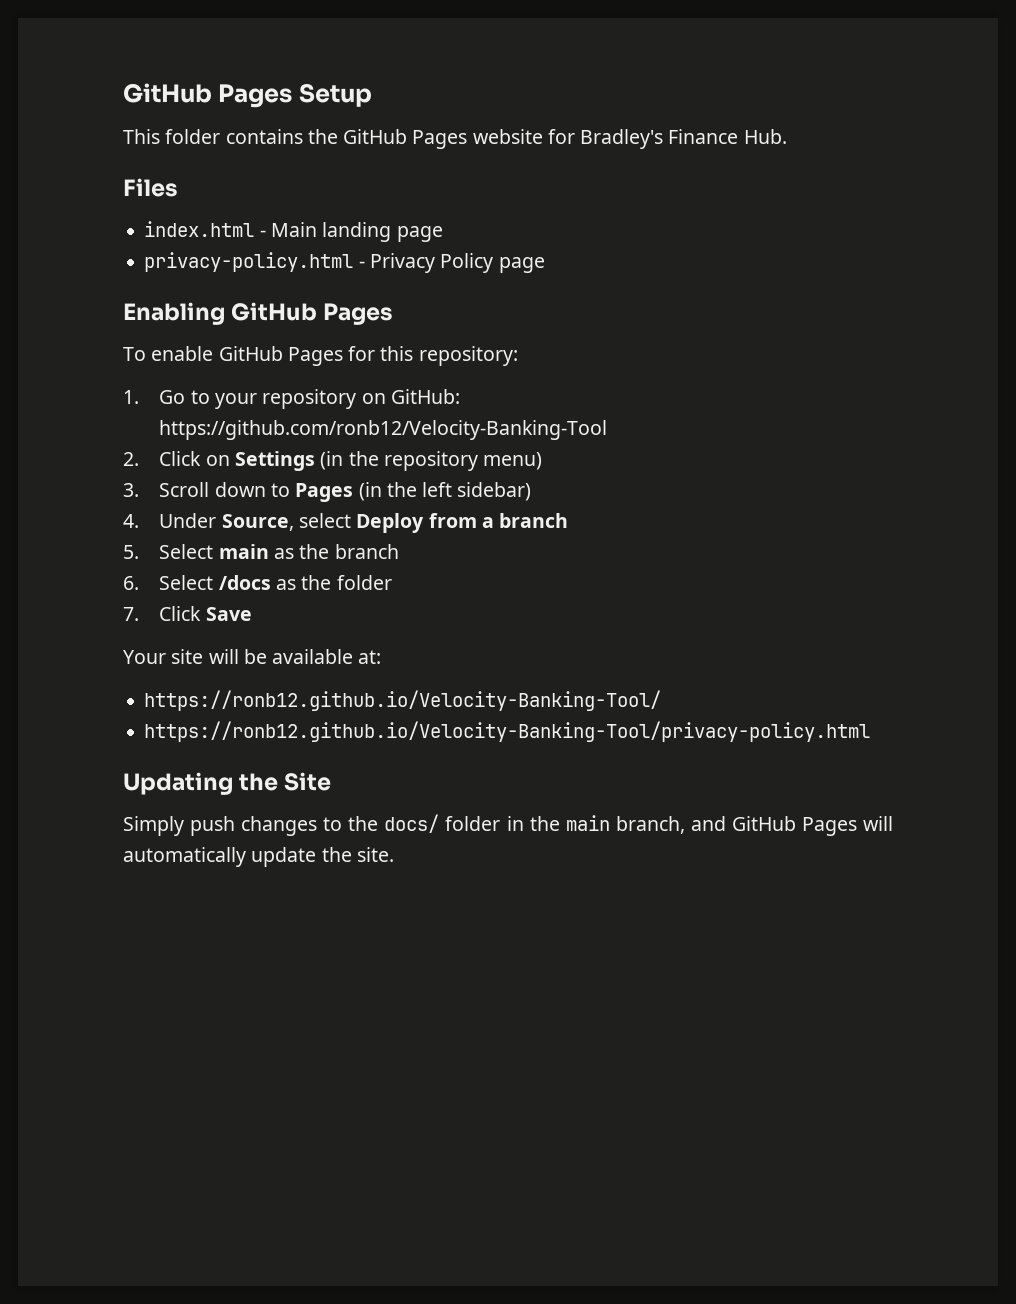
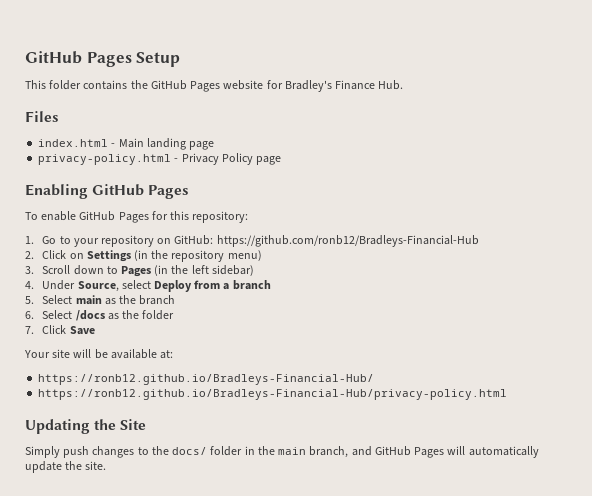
- 1. Go to your repository on GitHub: https://github.com/ronb12/Velocity-Banking-Tool
+ 1. Go to your repository on GitHub: https://github.com/ronb12/Bradleys-Financial-Hub
- https://ronb12.github.io/Velocity-Banking-Tool/
- https://ronb12.github.io/Velocity-Banking-Tool/privacy-policy.html
+ https://ronb12.github.io/Bradleys-Financial-Hub/
+ https://ronb12.github.io/Bradleys-Financial-Hub/privacy-policy.html

